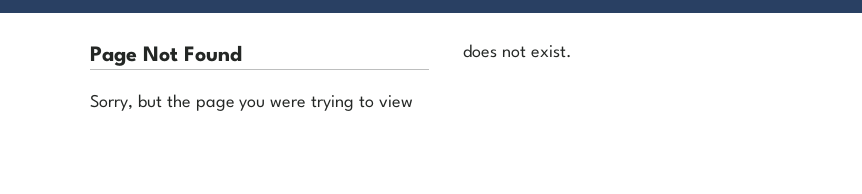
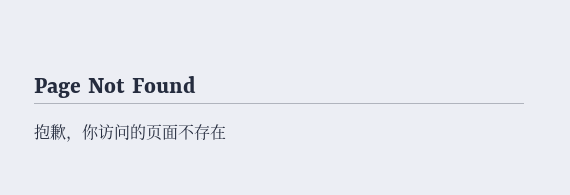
- Sorry, but the page you were trying to view does not exist.
+ 抱歉，你访问的页面不存在

